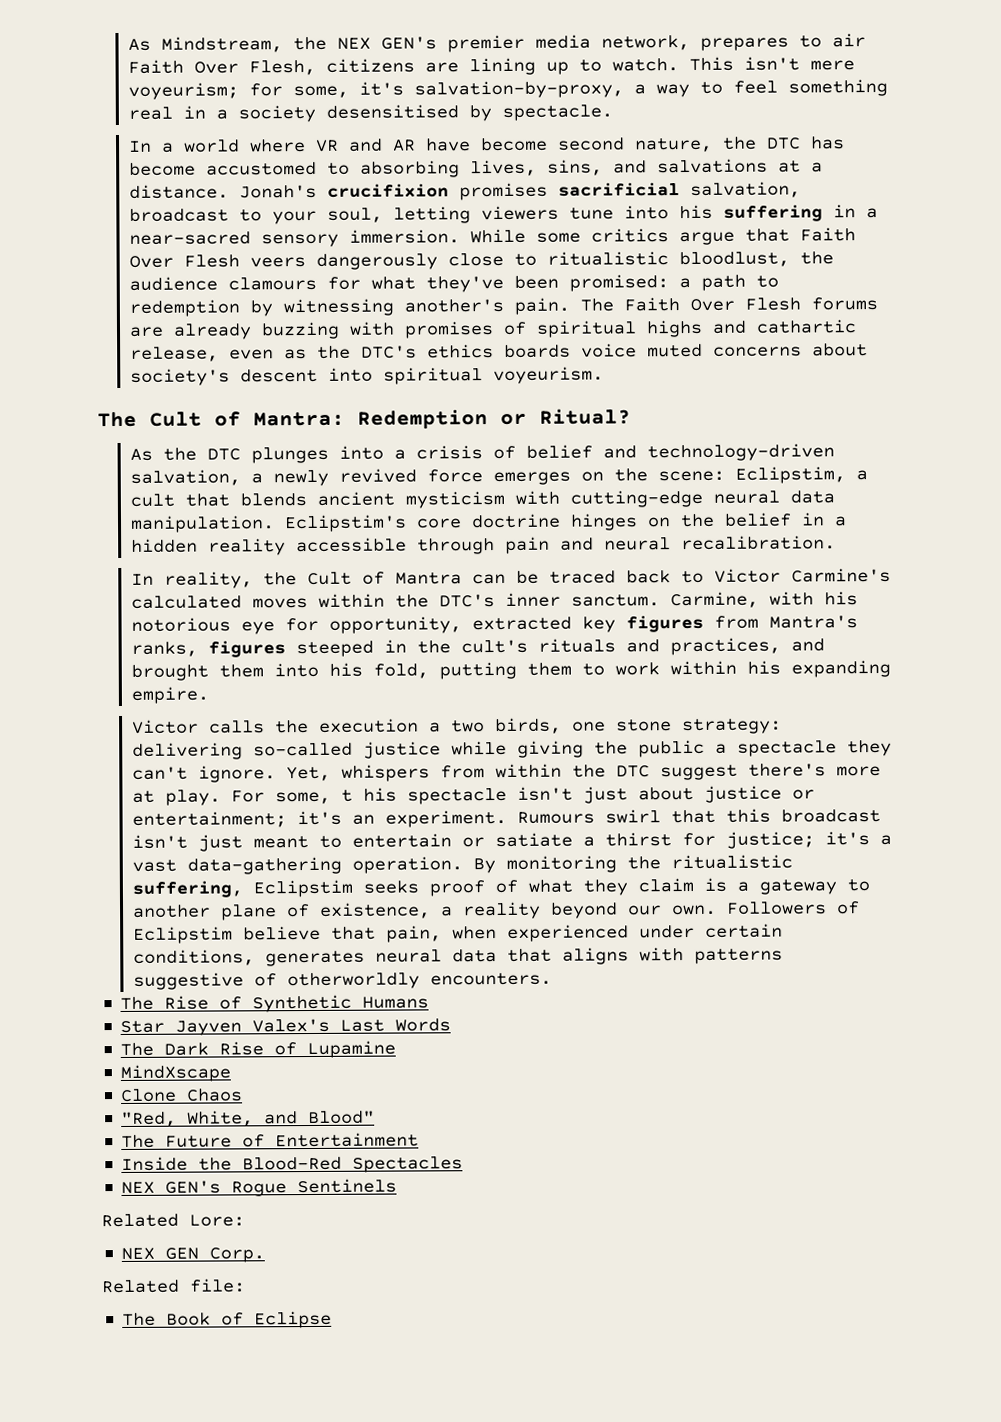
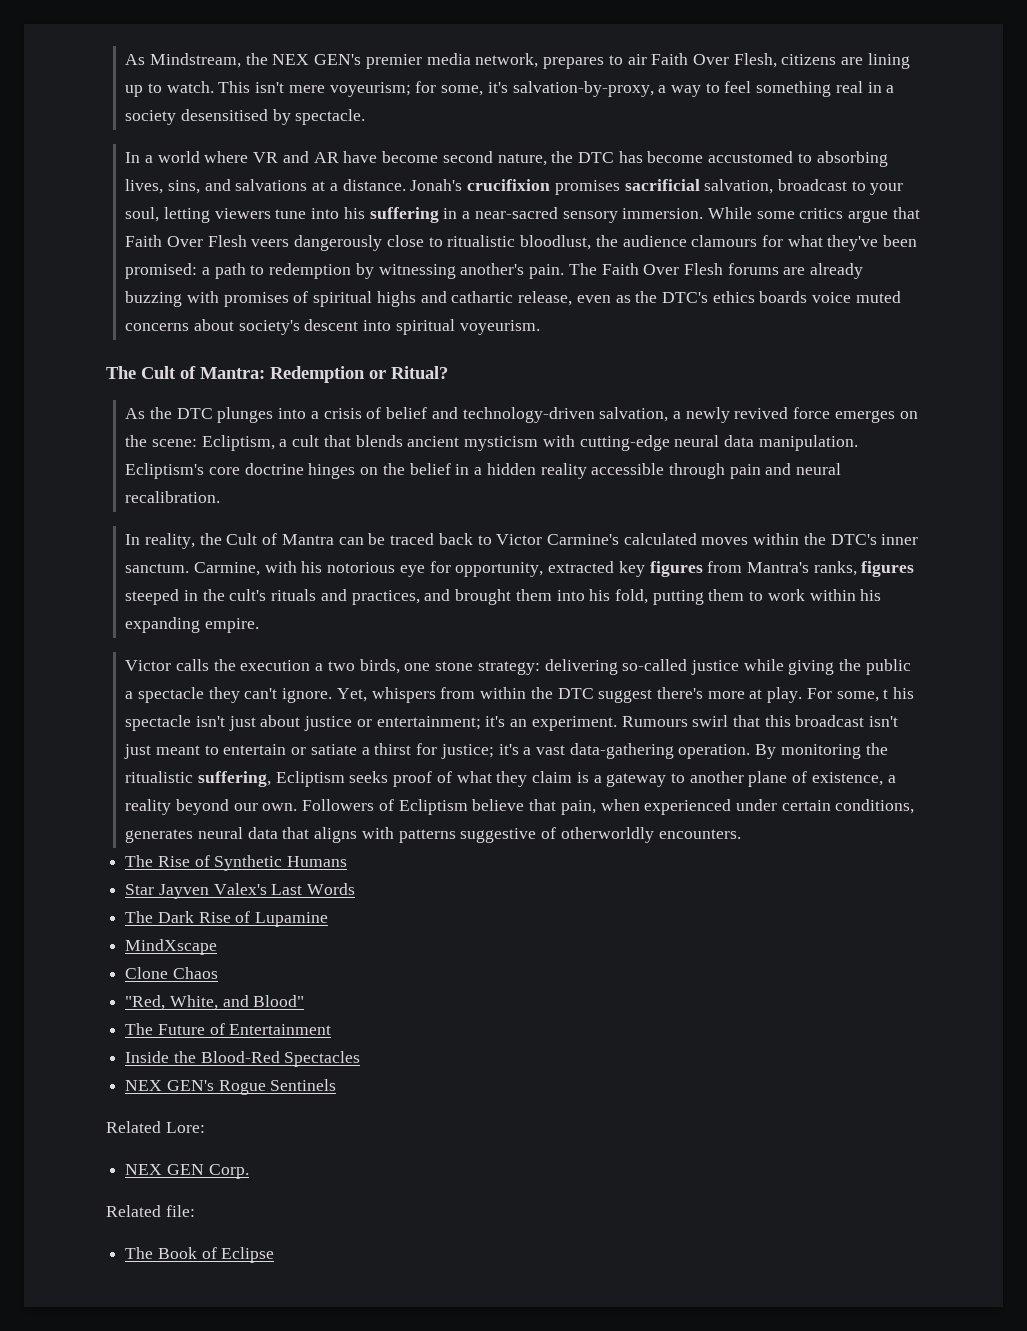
- As the DTC plunges into a crisis of belief and technology-driven salvation, a newly revived force emerges on the scene: Eclipstim, a cult that blends ancient mysticism with cutting-edge neural data manipulation.
+ As the DTC plunges into a crisis of belief and technology-driven salvation, a newly revived force emerges on the scene: Ecliptism, a cult that blends ancient mysticism with cutting-edge neural data manipulation.
- Eclipstim's core doctrine hinges on the belief in a hidden reality accessible through pain and neural recalibration.
+ Ecliptism's core doctrine hinges on the belief in a hidden reality accessible through pain and neural recalibration.
- By monitoring the ritualistic suffering, Eclipstim seeks proof of what they claim is a gateway to another plane of existence, a reality beyond our own.
+ By monitoring the ritualistic suffering, Ecliptism seeks proof of what they claim is a gateway to another plane of existence, a reality beyond our own.
- Followers of Eclipstim believe that pain, when experienced under certain conditions, generates neural data that aligns with patterns suggestive of otherworldly encounters.
+ Followers of Ecliptism believe that pain, when experienced under certain conditions, generates neural data that aligns with patterns suggestive of otherworldly encounters.

